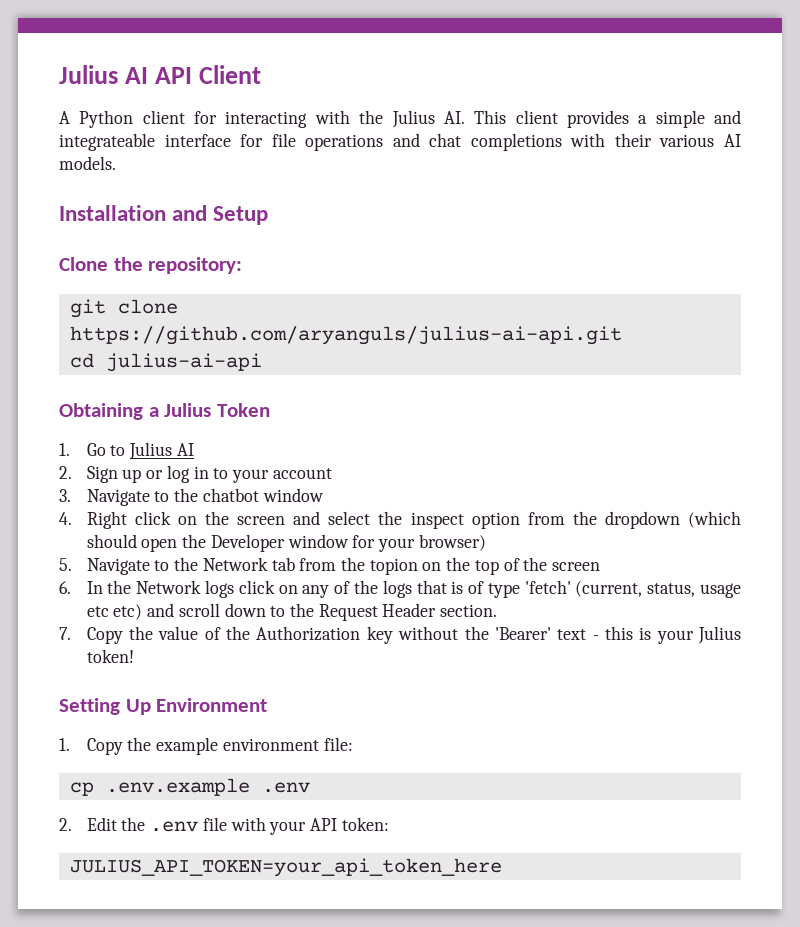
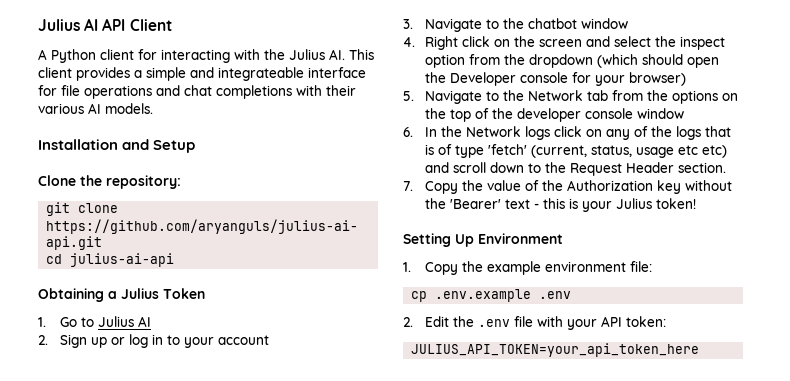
- 4. Right click on the screen and select the inspect option from the dropdown (which should open the Developer window for your browser)
+ 4. Right click on the screen and select the inspect option from the dropdown (which should open the Developer console for your browser)
- 5. Navigate to the Network tab from the topion on the top of the screen
+ 5. Navigate to the Network tab from the options on the top of the developer console window

